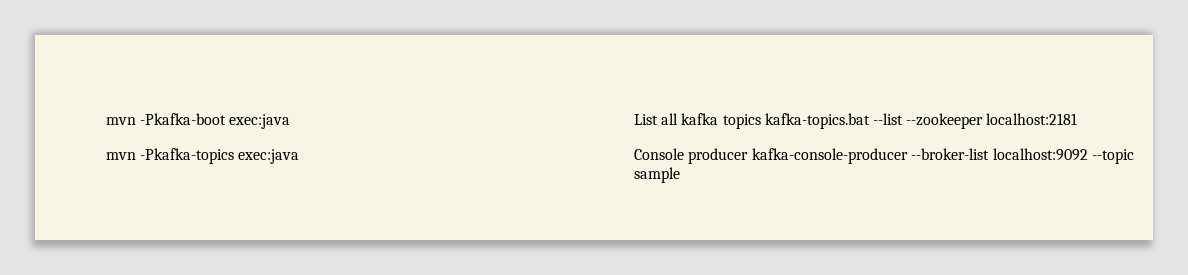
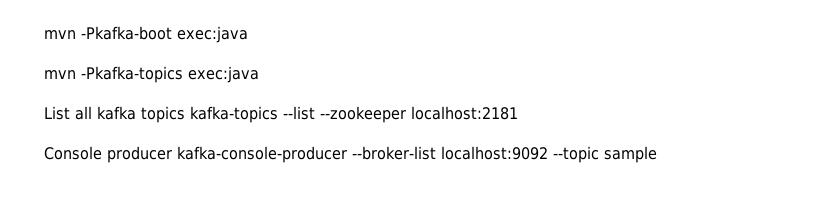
- List all kafka topics kafka-topics.bat --list --zookeeper localhost:2181
+ List all kafka topics kafka-topics --list --zookeeper localhost:2181

